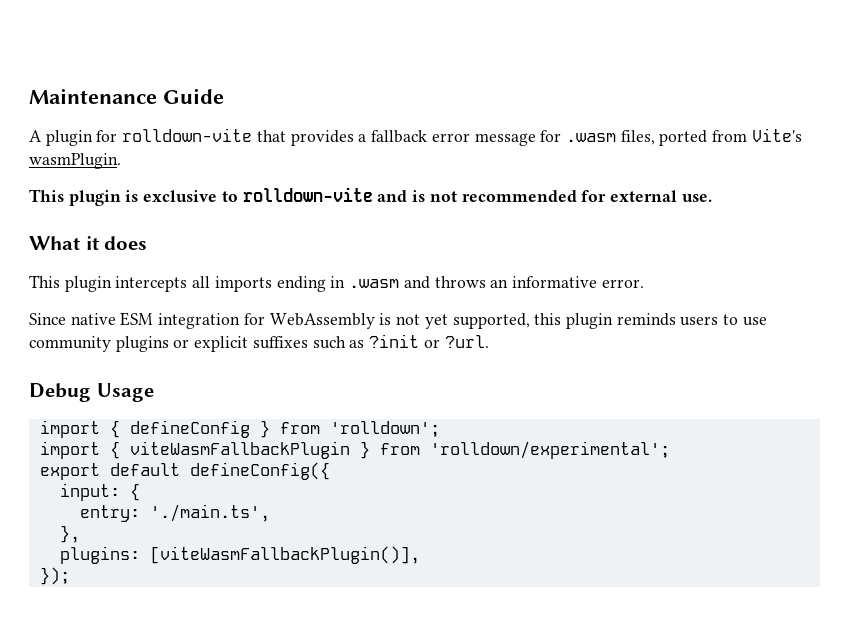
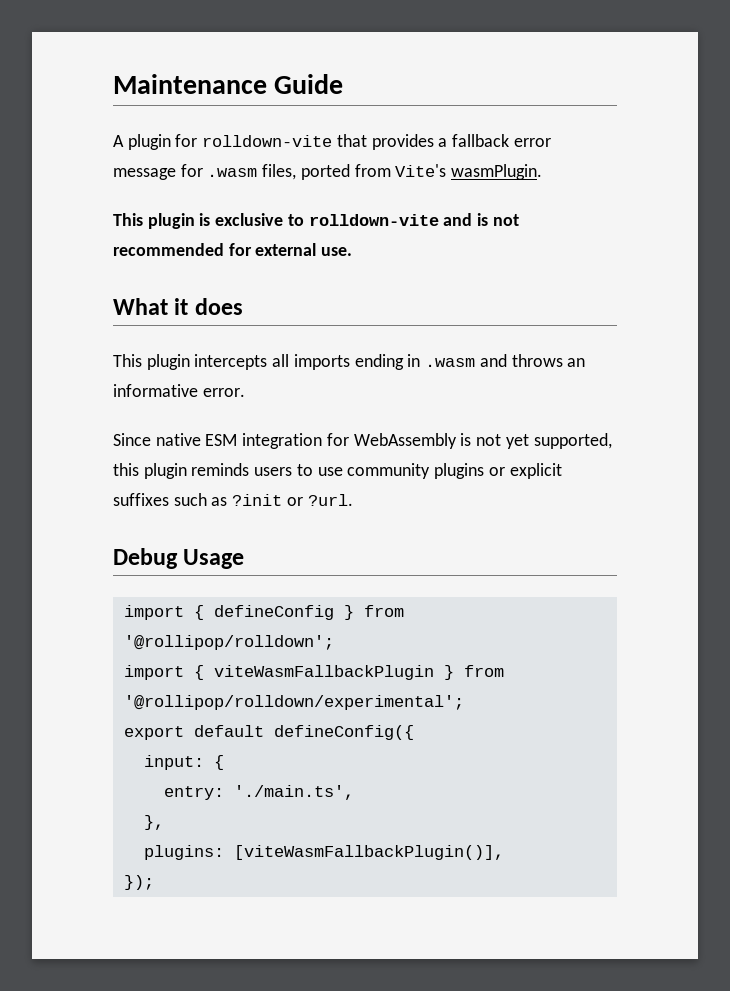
- import { defineConfig } from 'rolldown';
+ import { defineConfig } from '@rollipop/rolldown';
- import { viteWasmFallbackPlugin } from 'rolldown/experimental';
+ import { viteWasmFallbackPlugin } from '@rollipop/rolldown/experimental';

